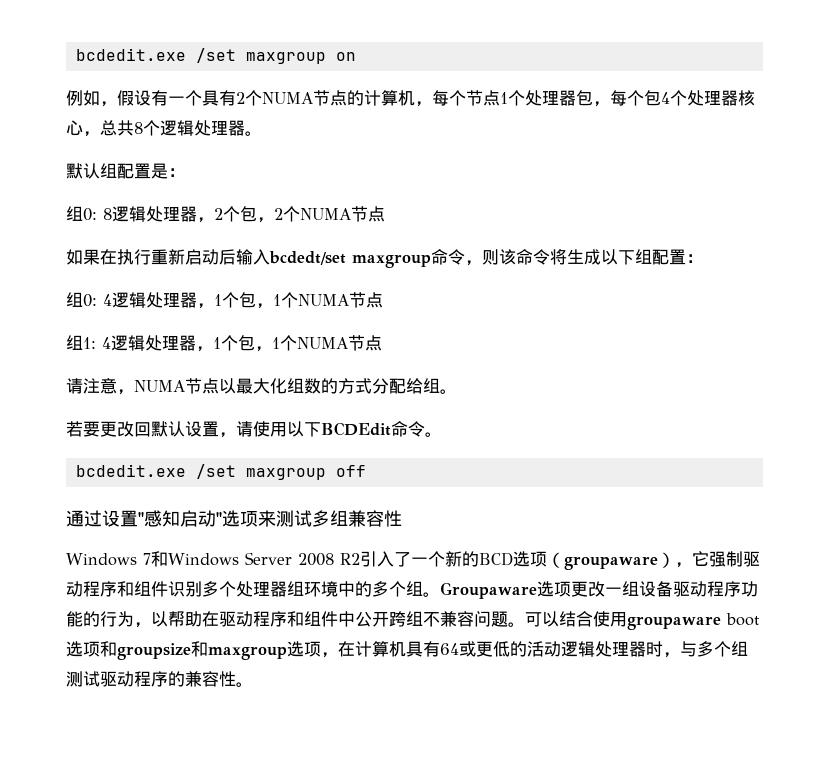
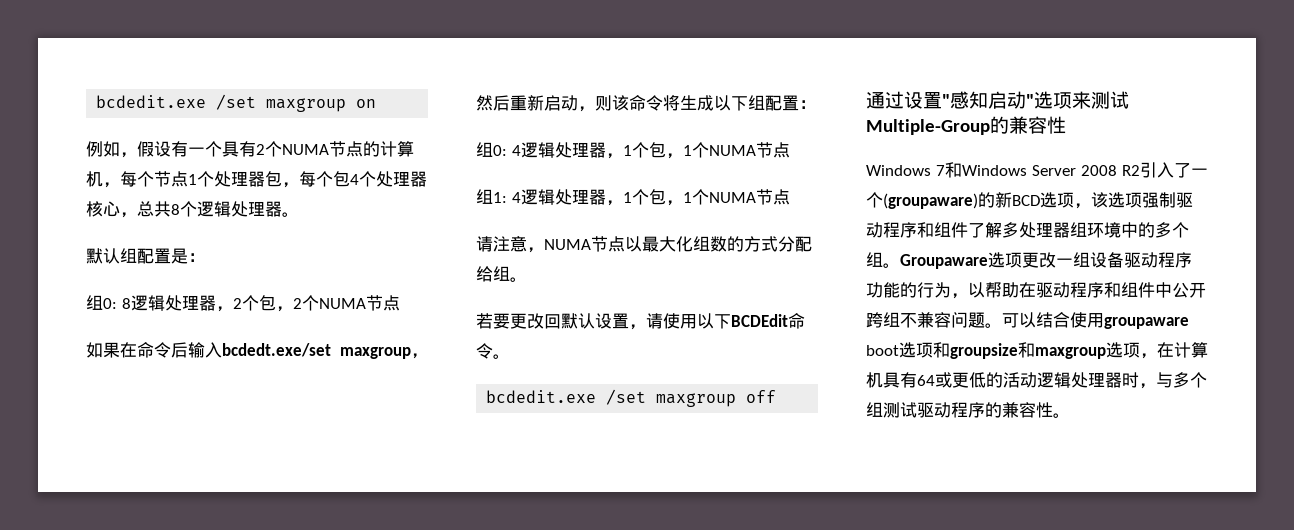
- 如果在执行重新启动后输入bcdedt/set maxgroup命令，则该命令将生成以下组配置：
+ 如果在命令后输入bcdedt.exe/set maxgroup，然后重新启动，则该命令将生成以下组配置：
- 通过设置"感知启动"选项来测试多组兼容性
+ 通过设置"感知启动"选项来测试Multiple-Group的兼容性
- Windows 7和Windows Server 2008 R2引入了一个新的BCD选项（groupaware），它强制驱动程序和组件识别多个处理器组环境中的多个组。
+ Windows 7和Windows Server 2008 R2引入了一个(groupaware)的新BCD选项，该选项强制驱动程序和组件了解多处理器组环境中的多个组。

